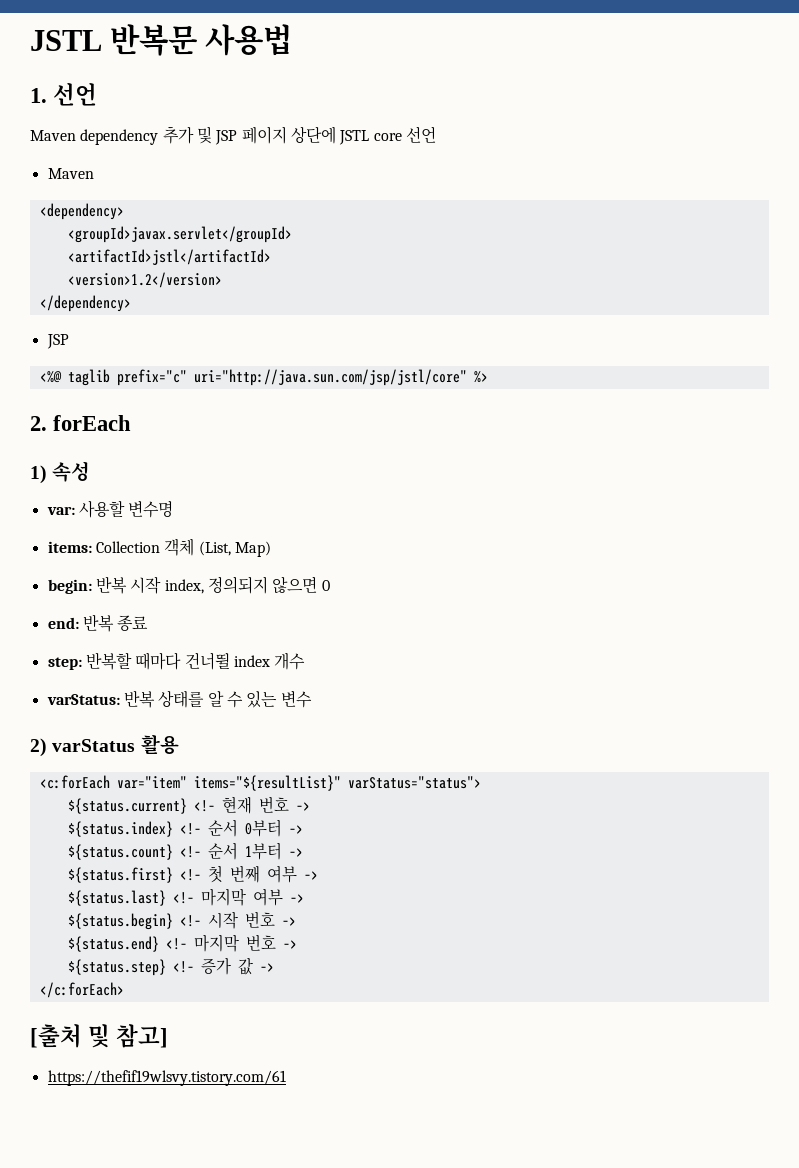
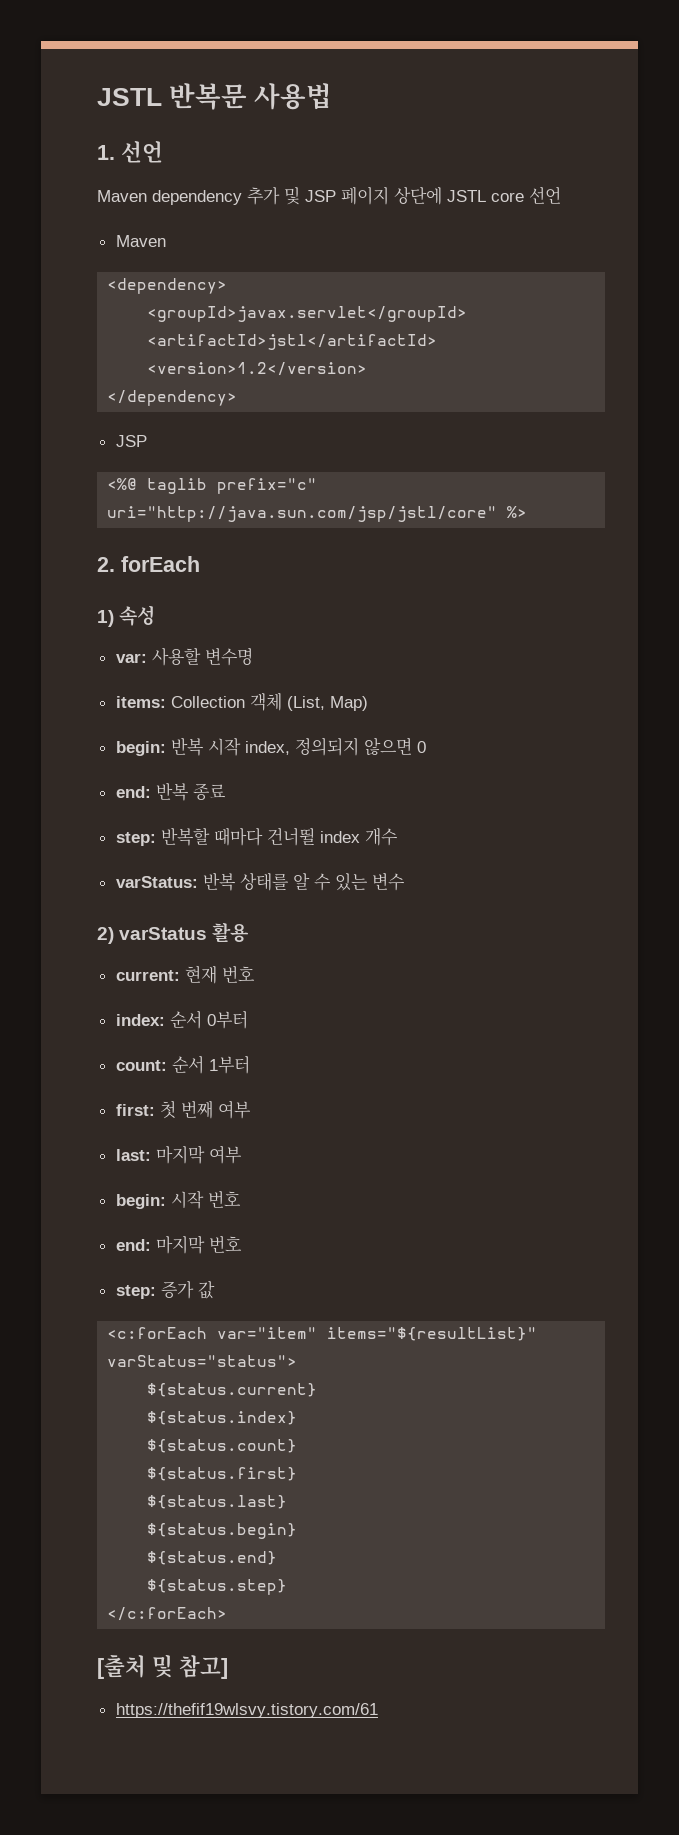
+ current: 현재 번호
+ index: 순서 0부터
+ count: 순서 1부터
+ first: 첫 번째 여부
+ last: 마지막 여부
+ begin: 시작 번호
+ end: 마지막 번호
+ step: 증가 값
- ${status.current} <!– 현재 번호 –>
- ${status.index} <!– 순서 0부터 –>
- ${status.count} <!– 순서 1부터 –>
- ${status.first} <!– 첫 번째 여부 –>
- ${status.last} <!– 마지막 여부 –>
- ${status.begin} <!– 시작 번호 –>
- ${status.end} <!– 마지막 번호 –>
- ${status.step} <!– 증가 값 –>
+ ${status.current}
+ ${status.index}
+ ${status.count}
+ ${status.first}
+ ${status.last}
+ ${status.begin}
+ ${status.end}
+ ${status.step}

